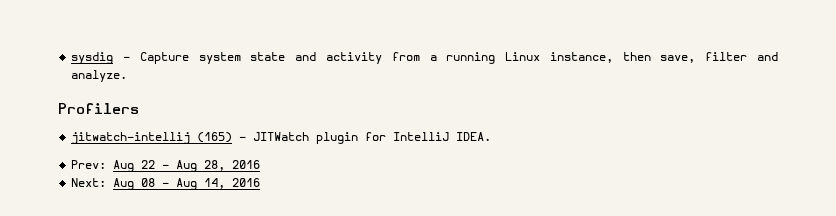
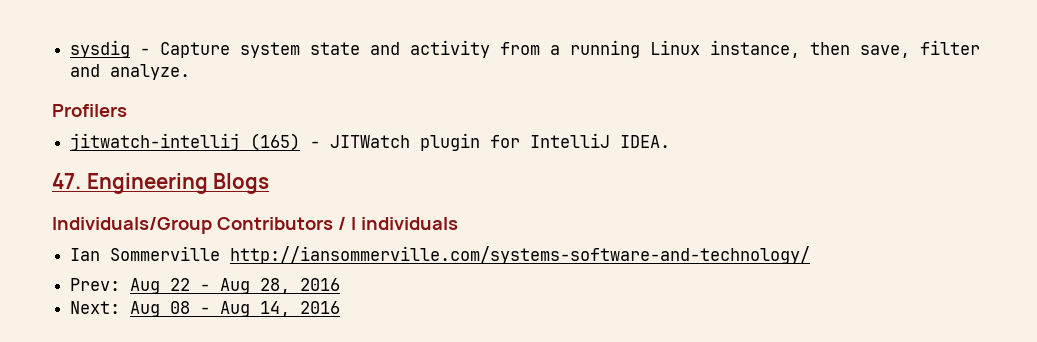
+ 47. Engineering Blogs
+ Individuals/Group Contributors / I individuals
+ Ian Sommerville http://iansommerville.com/systems-software-and-technology/

